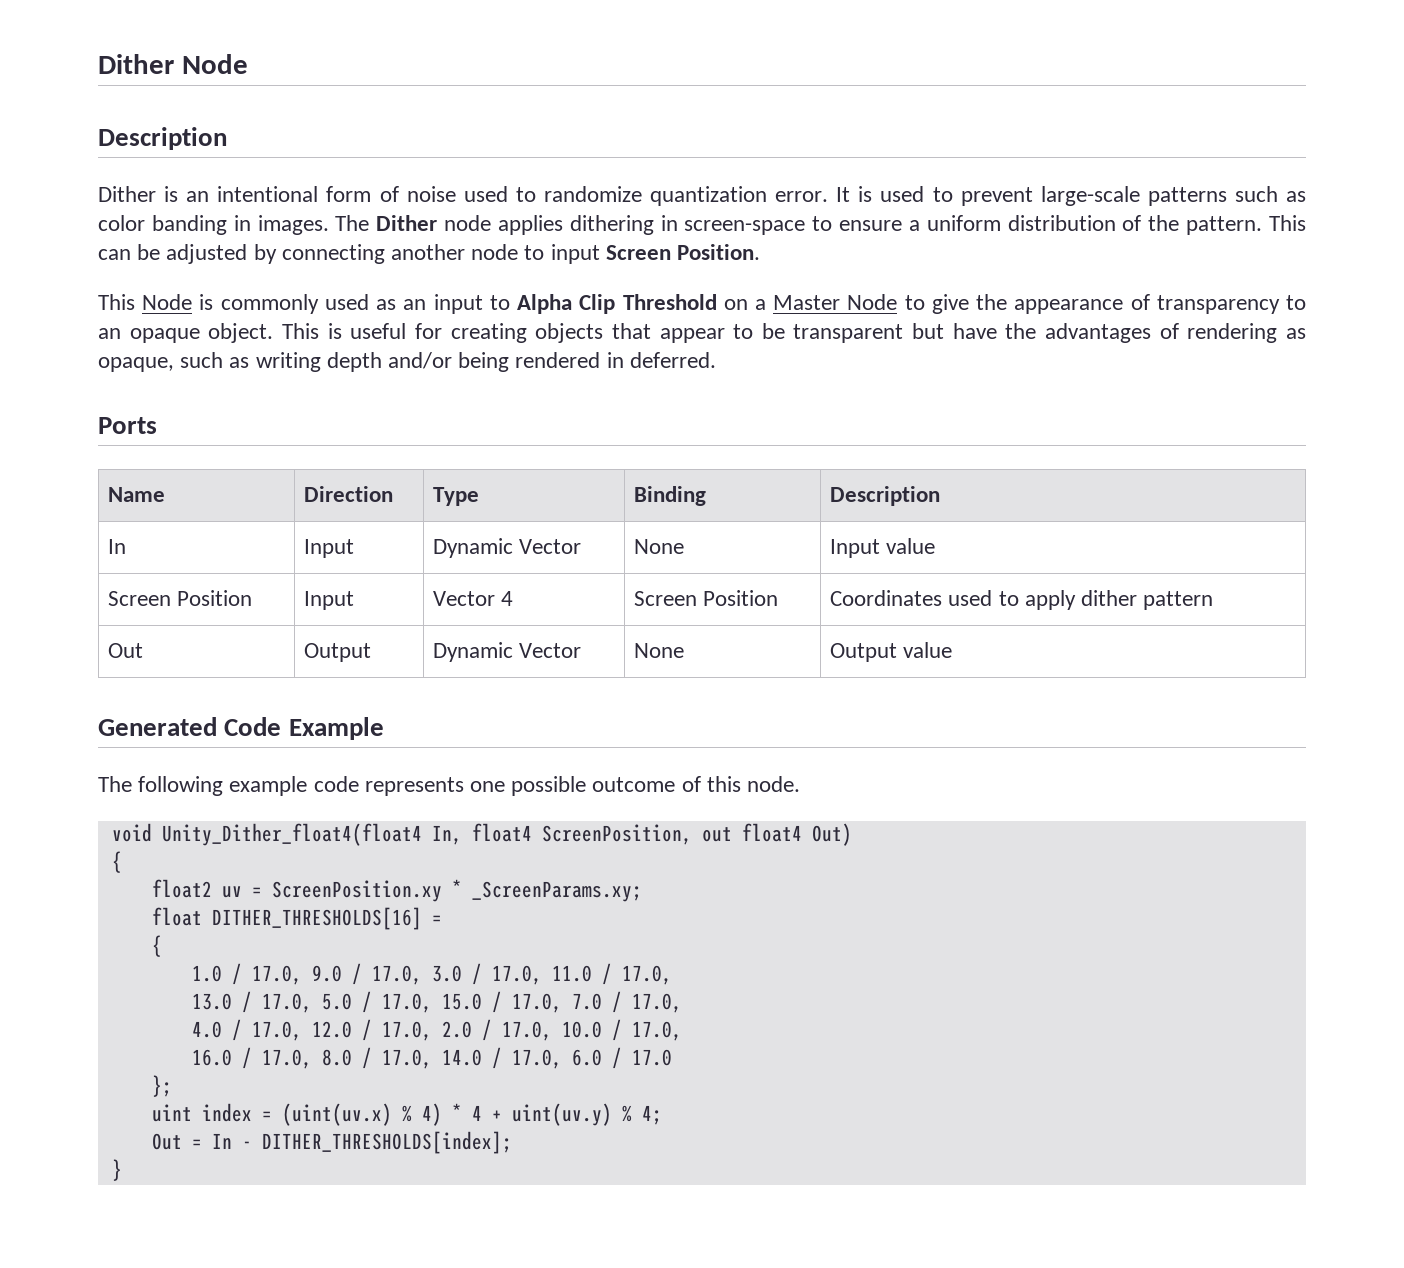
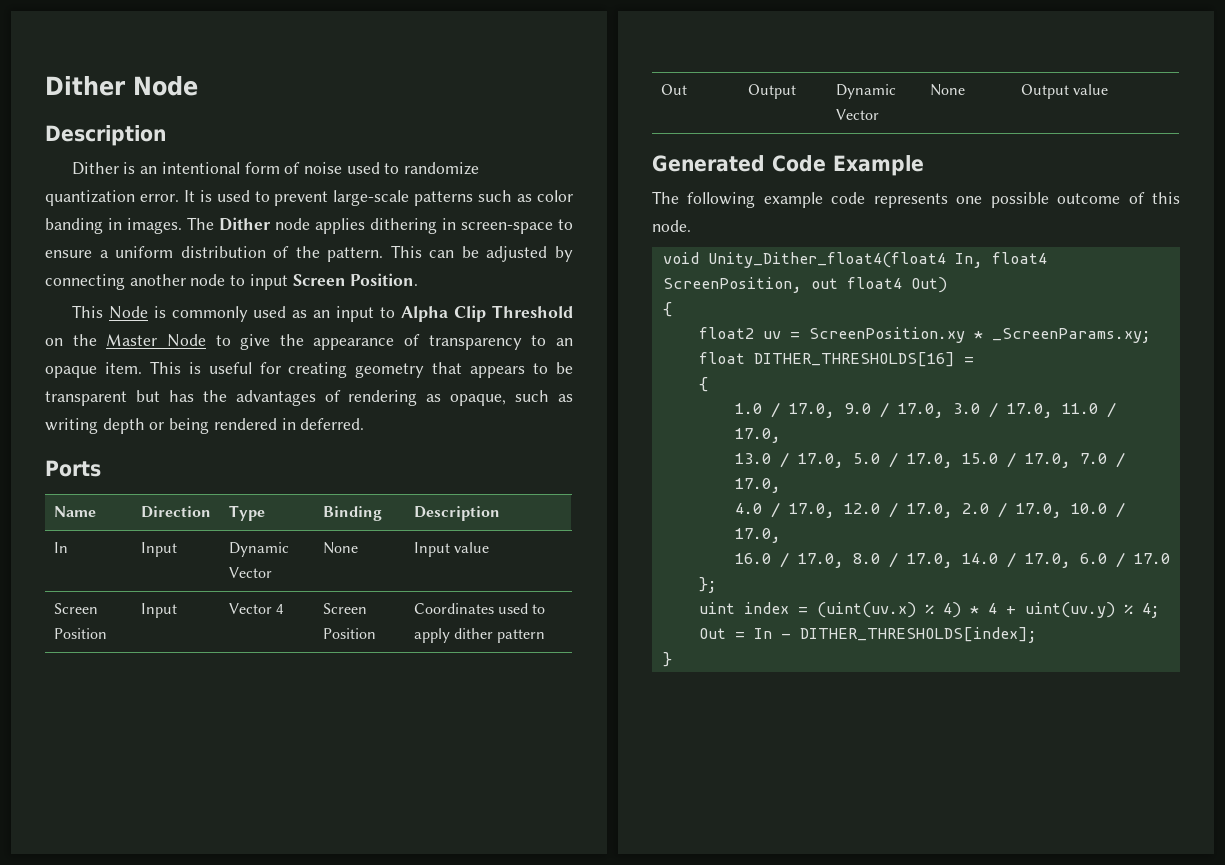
- This Node is commonly used as an input to Alpha Clip Threshold on a Master Node to give the appearance of transparency to an opaque object.
+ This Node is commonly used as an input to Alpha Clip Threshold on the Master Node to give the appearance of transparency to an opaque item.
- This is useful for creating objects that appear to be transparent but have the advantages of rendering as opaque, such as writing depth and/or being rendered in deferred.
+ This is useful for creating geometry that appears to be transparent but has the advantages of rendering as opaque, such as writing depth or being rendered in deferred.

